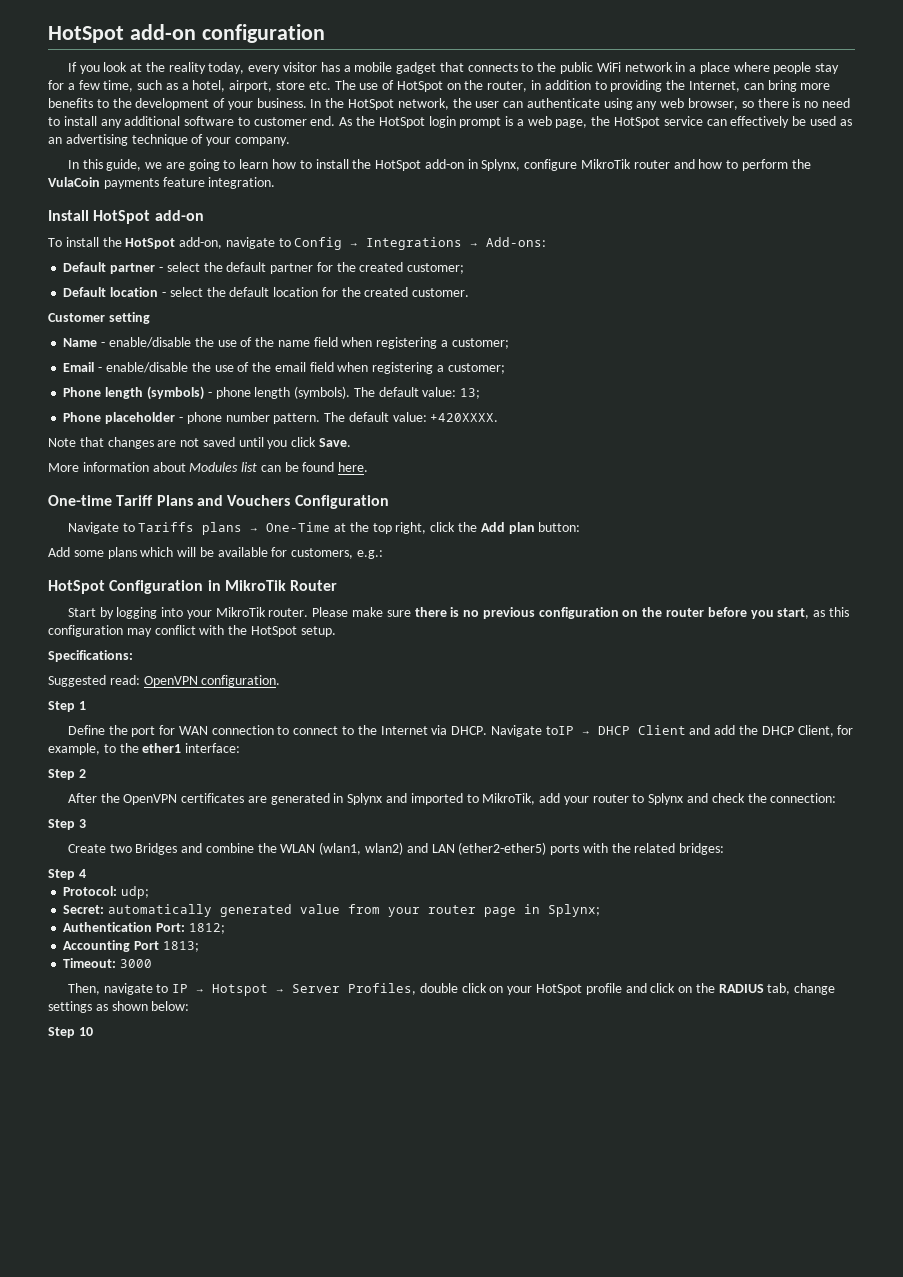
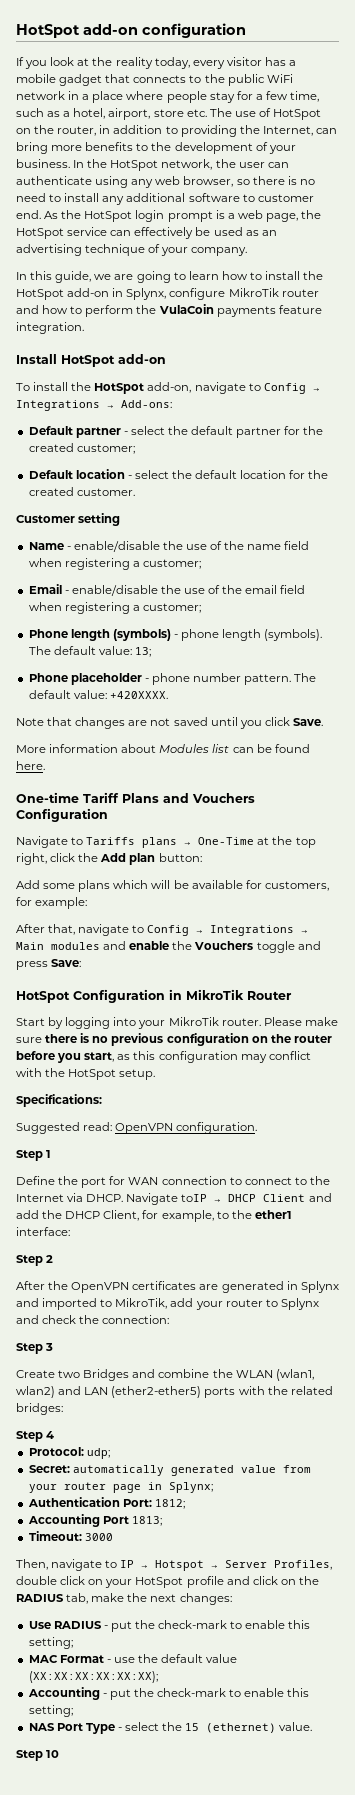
- Add some plans which will be available for customers, e.g.:
+ Add some plans which will be available for customers, for example:
+ After that, navigate to Config → Integrations → Main modules and enable the Vouchers toggle and press Save:
- Then, navigate to IP → Hotspot → Server Profiles, double click on your HotSpot profile and click on the RADIUS tab, change settings as shown below:
+ Then, navigate to IP → Hotspot → Server Profiles, double click on your HotSpot profile and click on the RADIUS tab, make the next changes:
+ Use RADIUS - put the check-mark to enable this setting;
+ MAC Format - use the default value (XX:XX:XX:XX:XX:XX);
+ Accounting - put the check-mark to enable this setting;
+ NAS Port Type - select the 15 (ethernet) value.

